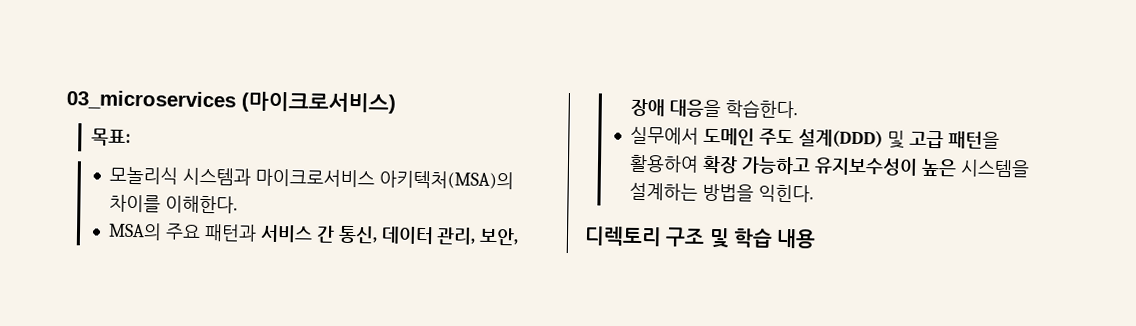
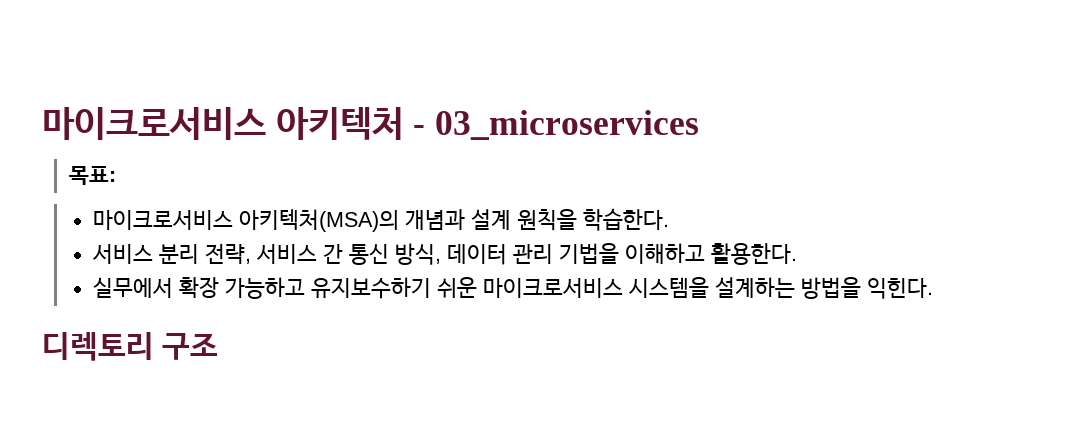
- 03_microservices (마이크로서비스)
+ 마이크로서비스 아키텍처 - 03_microservices
- 모놀리식 시스템과 마이크로서비스 아키텍처(MSA)의 차이를 이해한다.
- MSA의 주요 패턴과 서비스 간 통신, 데이터 관리, 보안, 장애 대응을 학습한다.
- 실무에서 도메인 주도 설계(DDD) 및 고급 패턴을 활용하여 확장 가능하고 유지보수성이 높은 시스템을 설계하는 방법을 익힌다.
+ 마이크로서비스 아키텍처(MSA)의 개념과 설계 원칙을 학습한다.
+ 서비스 분리 전략, 서비스 간 통신 방식, 데이터 관리 기법을 이해하고 활용한다.
+ 실무에서 확장 가능하고 유지보수하기 쉬운 마이크로서비스 시스템을 설계하는 방법을 익힌다.
- 디렉토리 구조 및 학습 내용
+ 디렉토리 구조

